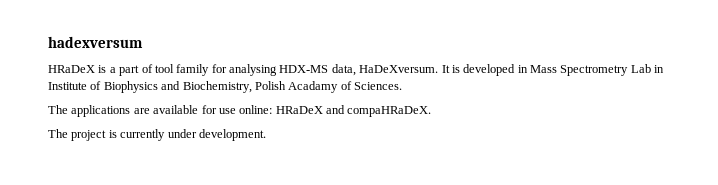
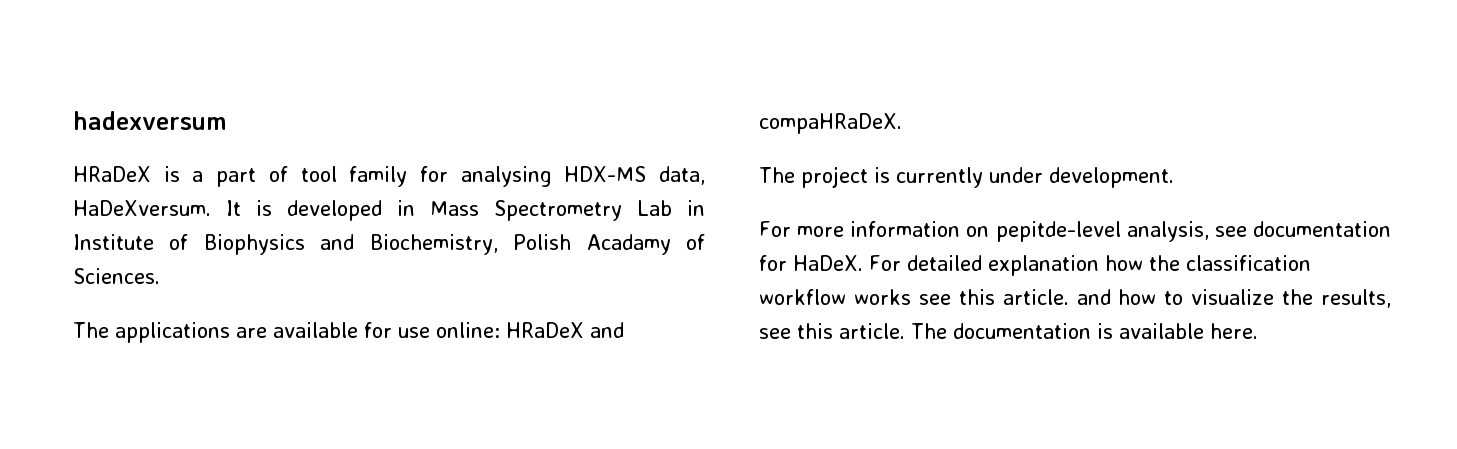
+ For more information on pepitde-level analysis, see documentation for HaDeX. For detailed explanation how the classification workflow works see this article. and how to visualize the results, see this article. The documentation is available here.

